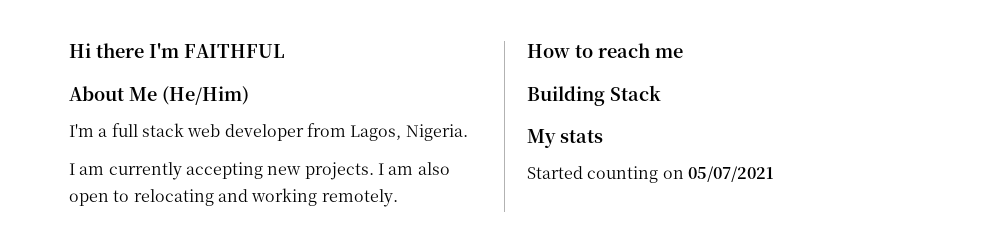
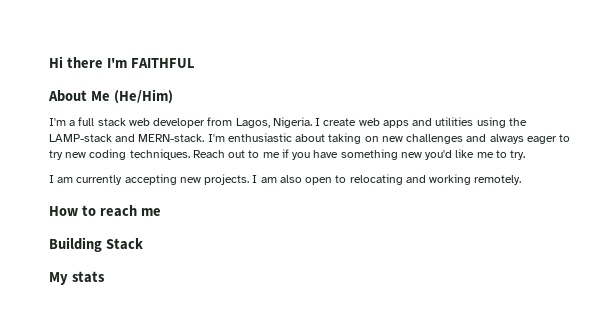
+ I create web apps and utilities using the LAMP-stack and MERN-stack. I'm enthusiastic about taking on new challenges and always eager to try new coding techniques. Reach out to me if you have something new you'd like me to try.
- Started counting on 05/07/2021

